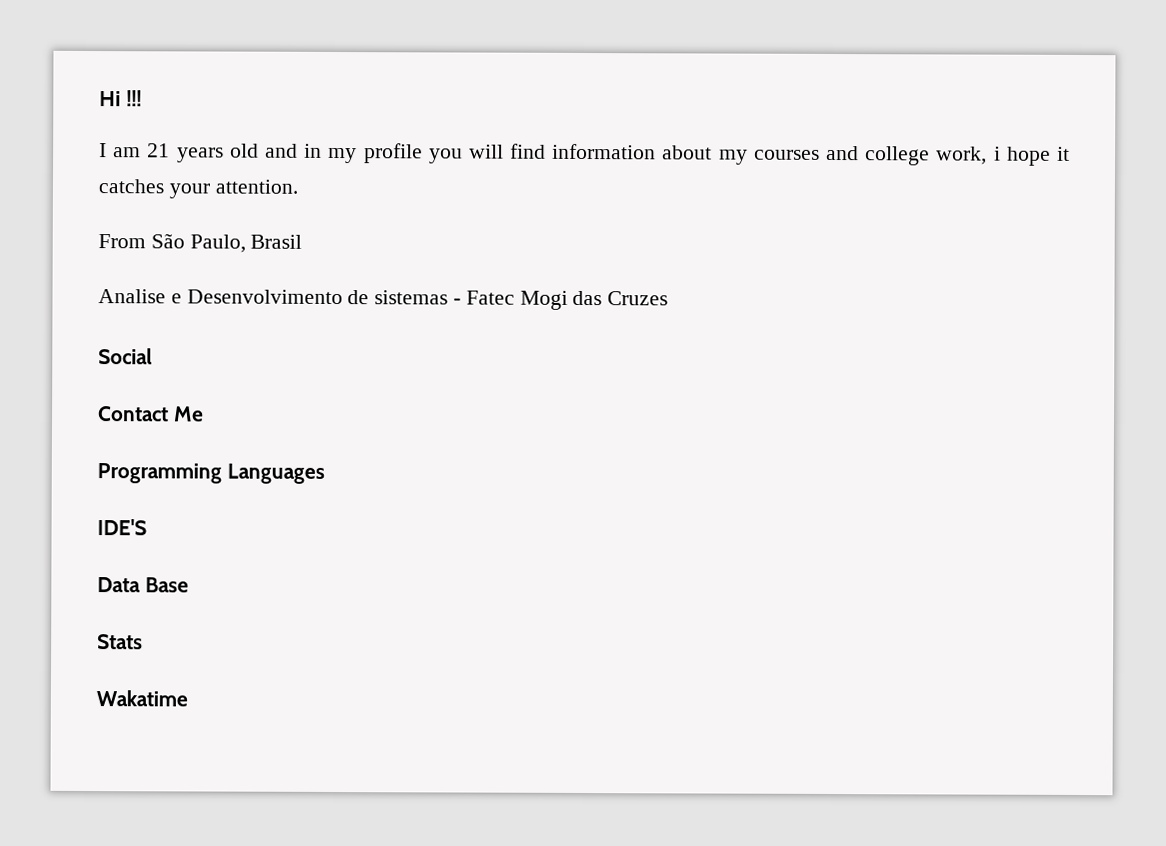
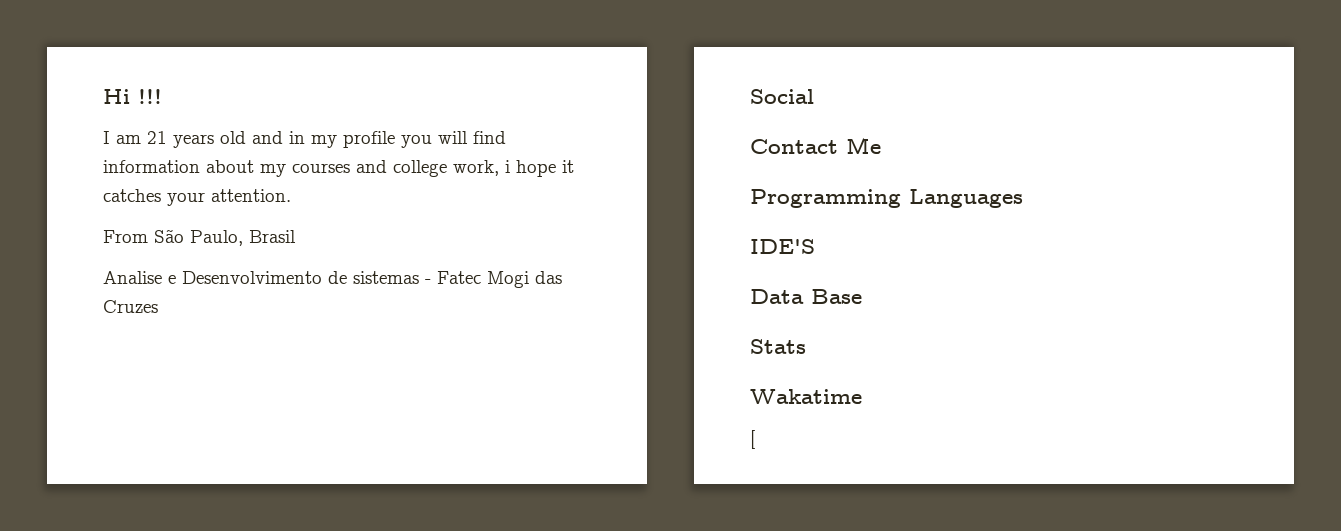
+ [

